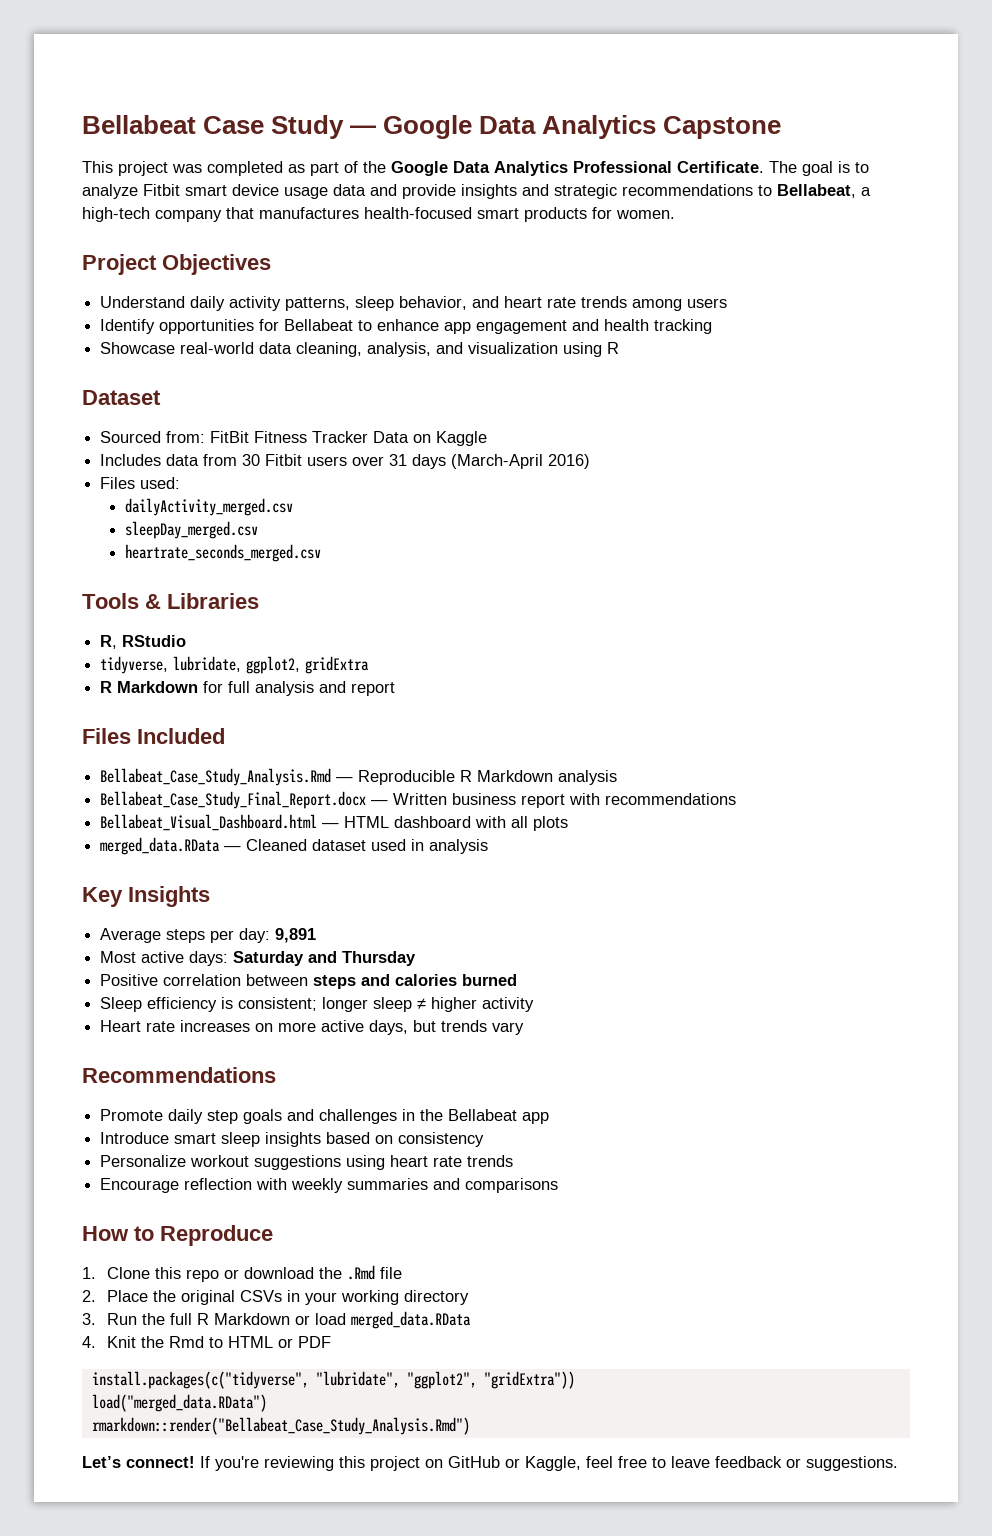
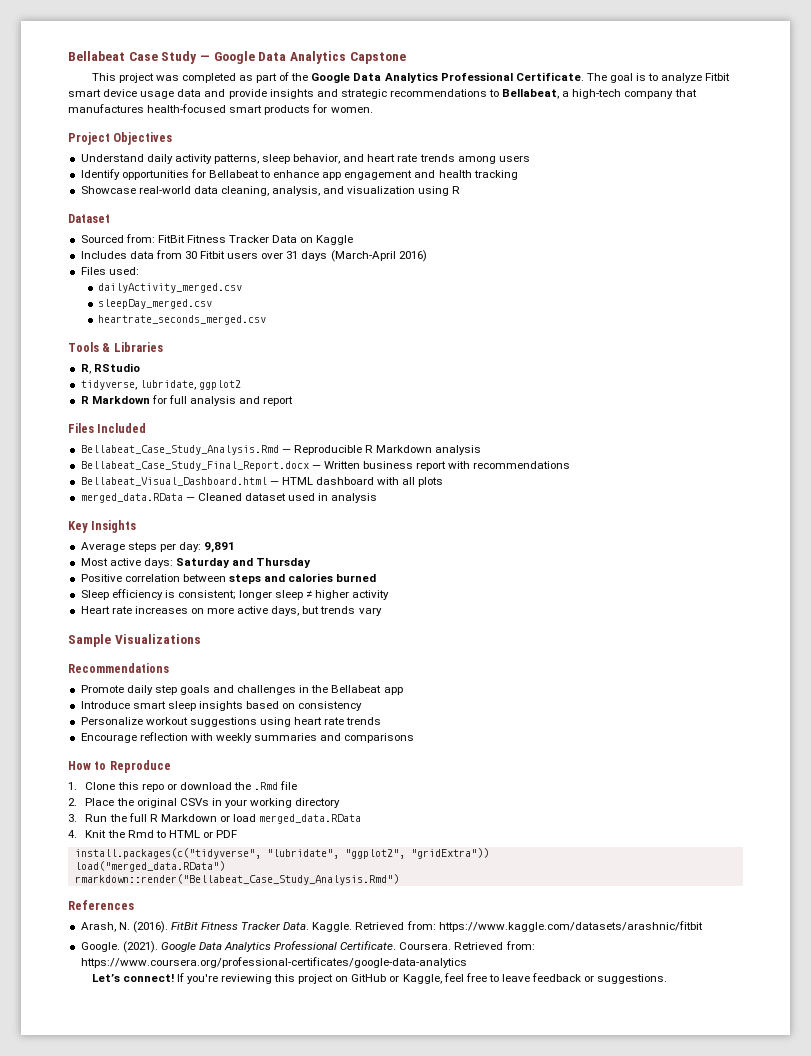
- tidyverse, lubridate, ggplot2, gridExtra
+ tidyverse, lubridate, ggplot2
+ Sample Visualizations
+ References
+ Arash, N. (2016). FitBit Fitness Tracker Data. Kaggle. Retrieved from: https://www.kaggle.com/datasets/arashnic/fitbit
+ Google. (2021). Google Data Analytics Professional Certificate. Coursera. Retrieved from: https://www.coursera.org/professional-certificates/google-data-analytics

